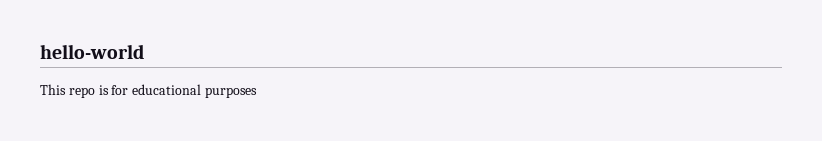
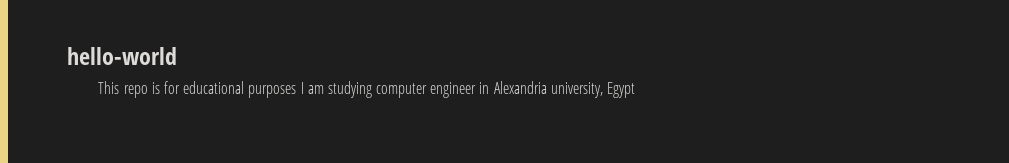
- This repo is for educational purposes
+ This repo is for educational purposes I am studying computer engineer in Alexandria university, Egypt

